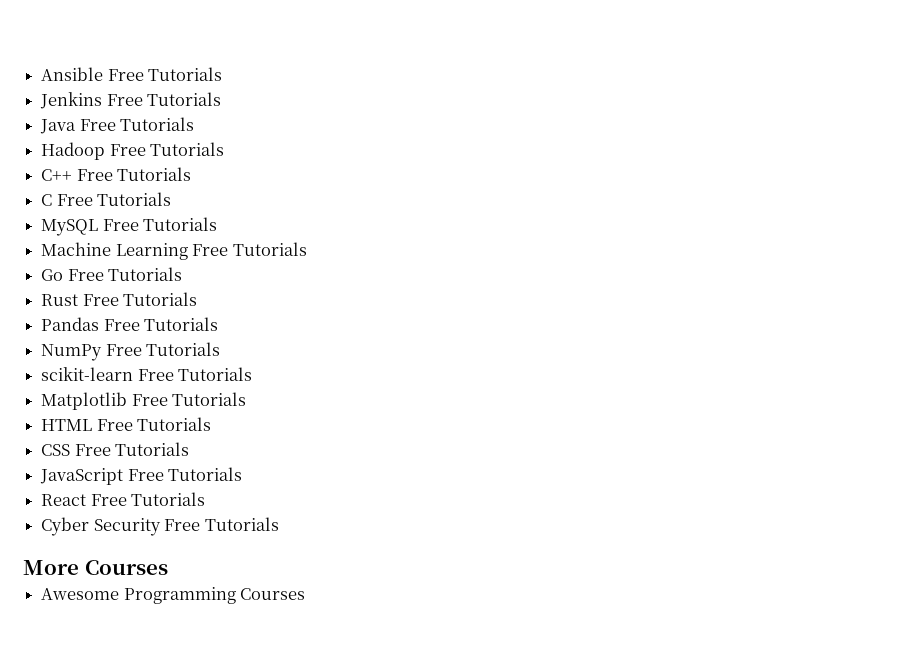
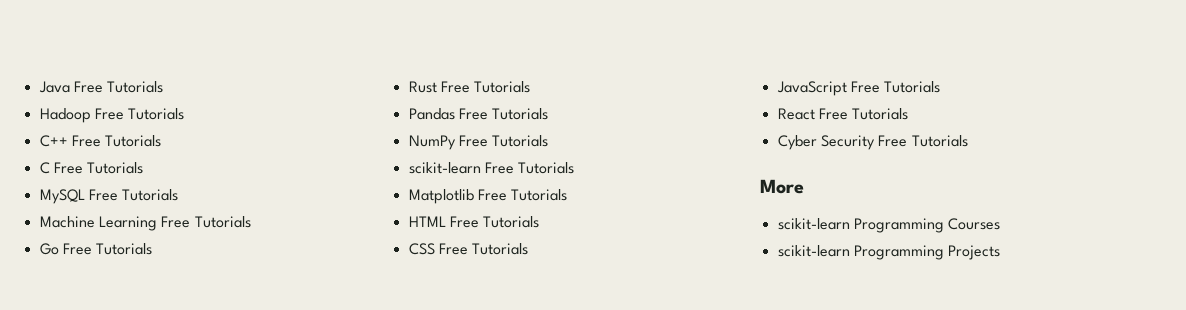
- Ansible Free Tutorials
- Jenkins Free Tutorials
- More Courses
+ More
+ scikit-learn Programming Courses
- Awesome Programming Courses
+ scikit-learn Programming Projects

